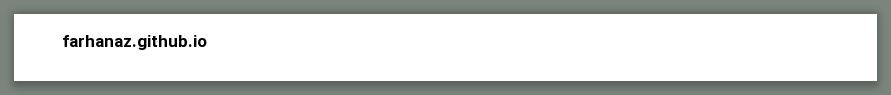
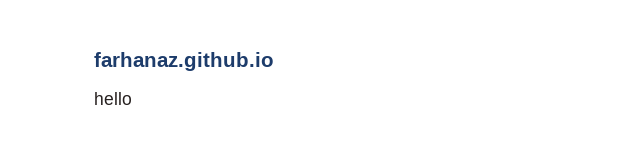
+ hello

